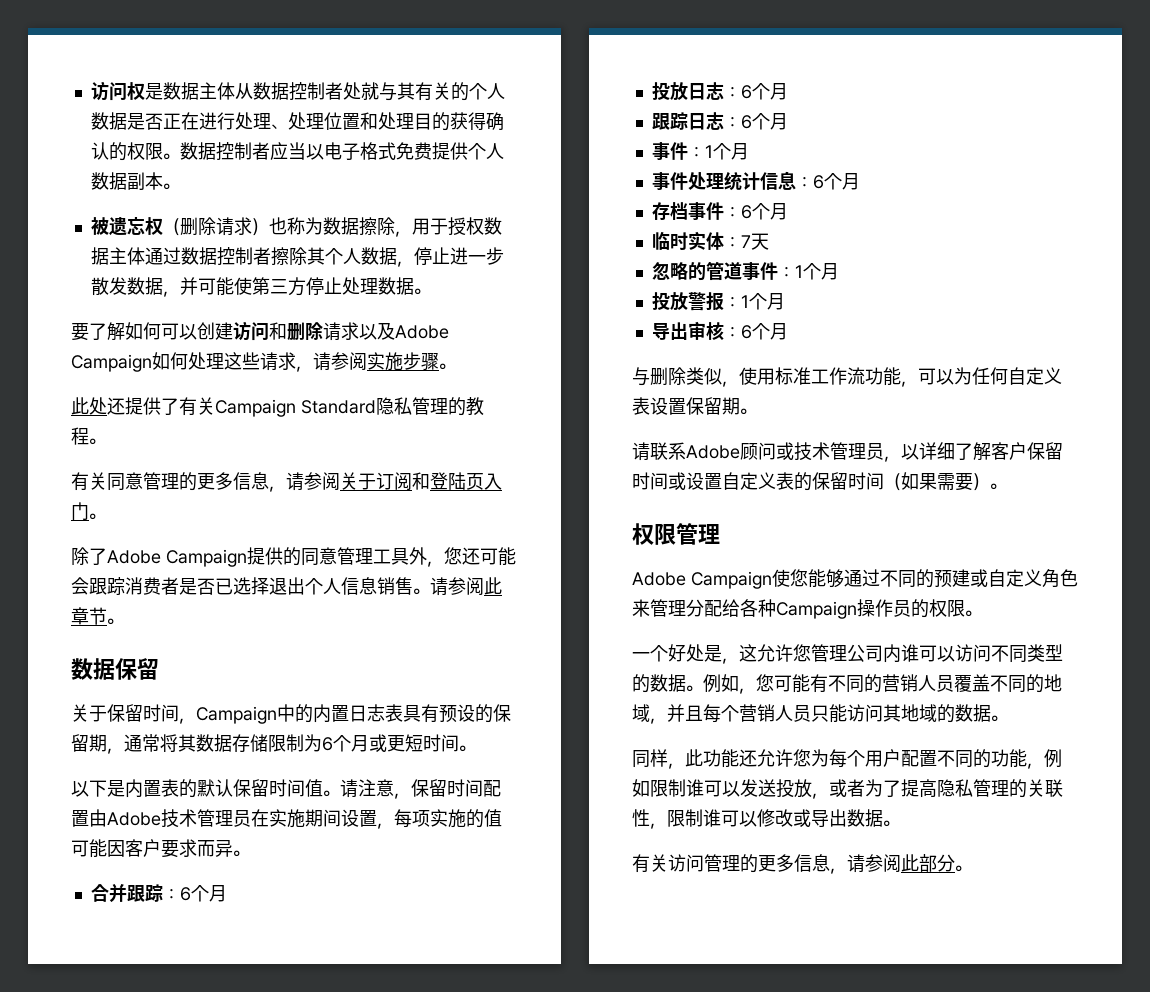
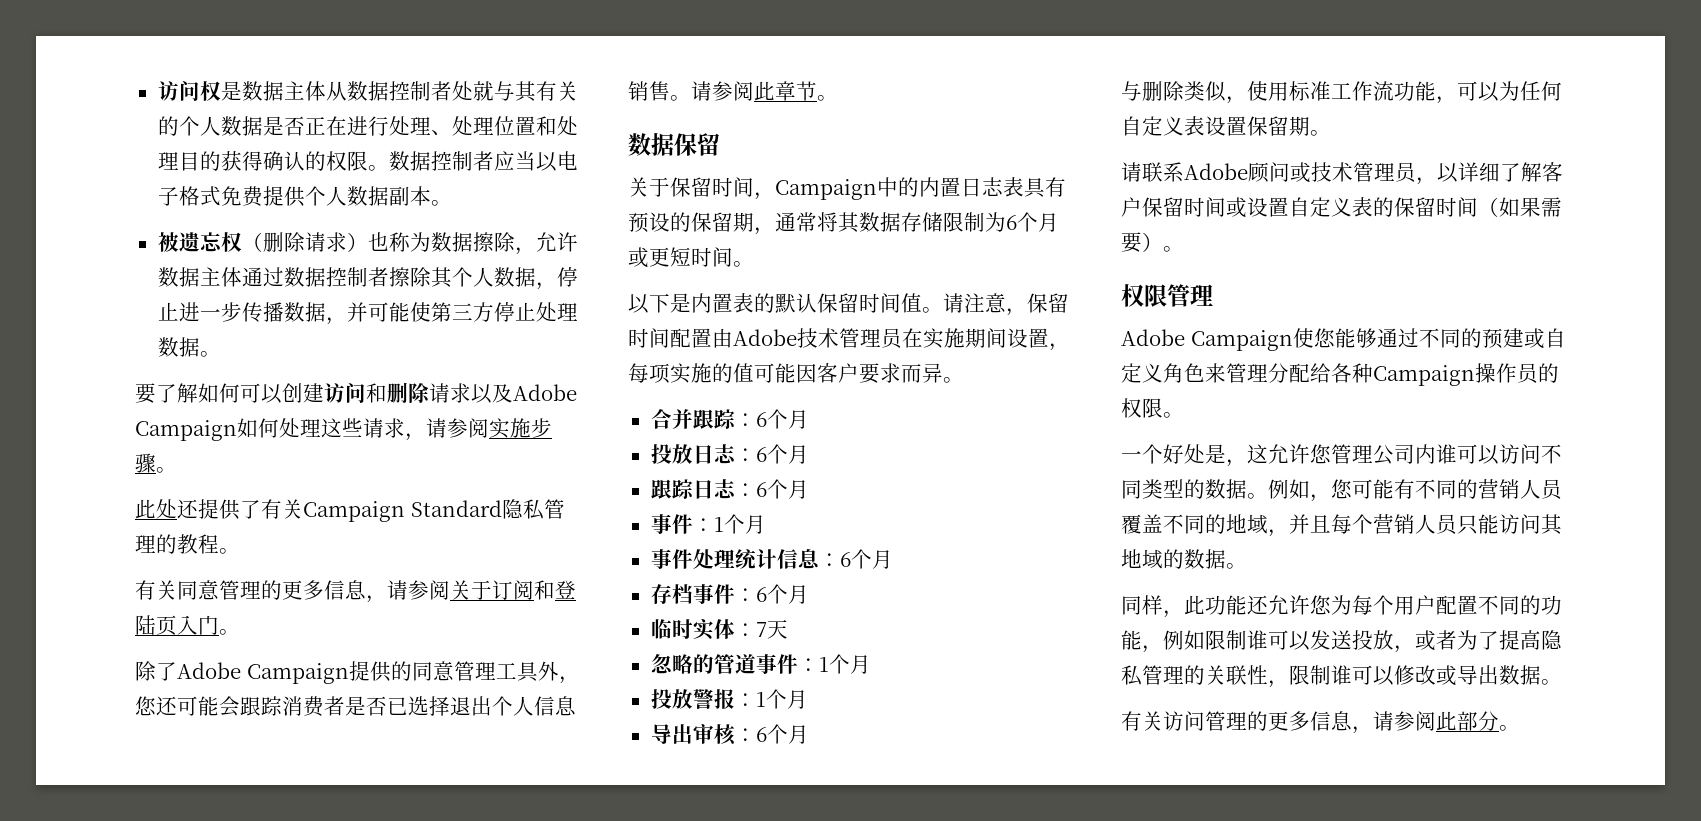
- 被遗忘权（删除请求）也称为数据擦除，用于授权数据主体通过数据控制者擦除其个人数据，停止进一步散发数据，并可能使第三方停止处理数据。
+ 被遗忘权（删除请求）也称为数据擦除，允许数据主体通过数据控制者擦除其个人数据，停止进一步传播数据，并可能使第三方停止处理数据。

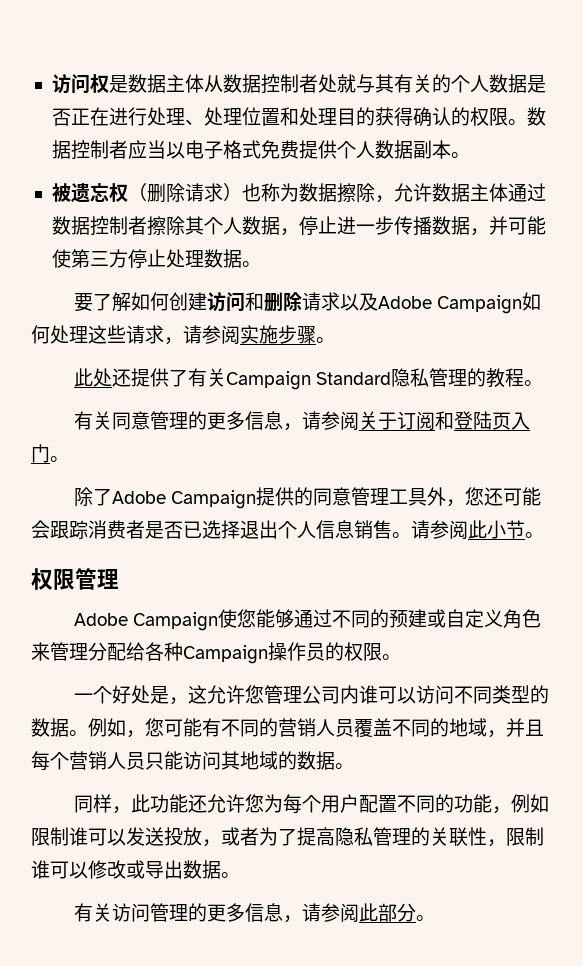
- 要了解如何可以创建访问和删除请求以及Adobe Campaign如何处理这些请求，请参阅实施步骤。
+ 要了解如何创建访问和删除请求以及Adobe Campaign如何处理这些请求，请参阅实施步骤。
- 请参阅此章节。
+ 请参阅此小节。
- 数据保留
- 关于保留时间，Campaign中的内置日志表具有预设的保留期，通常将其数据存储限制为6个月或更短时间。
- 以下是内置表的默认保留时间值。请注意，保留时间配置由Adobe技术管理员在实施期间设置，每项实施的值可能因客户要求而异。
- 合并跟踪：6个月
- 投放日志：6个月
- 跟踪日志：6个月
- 事件：1个月
- 事件处理统计信息：6个月
- 存档事件：6个月
- 临时实体：7天
- 忽略的管道事件：1个月
- 投放警报：1个月
- 导出审核：6个月
- 与删除类似，使用标准工作流功能，可以为任何自定义表设置保留期。
- 请联系Adobe顾问或技术管理员，以详细了解客户保留时间或设置自定义表的保留时间（如果需要）。

